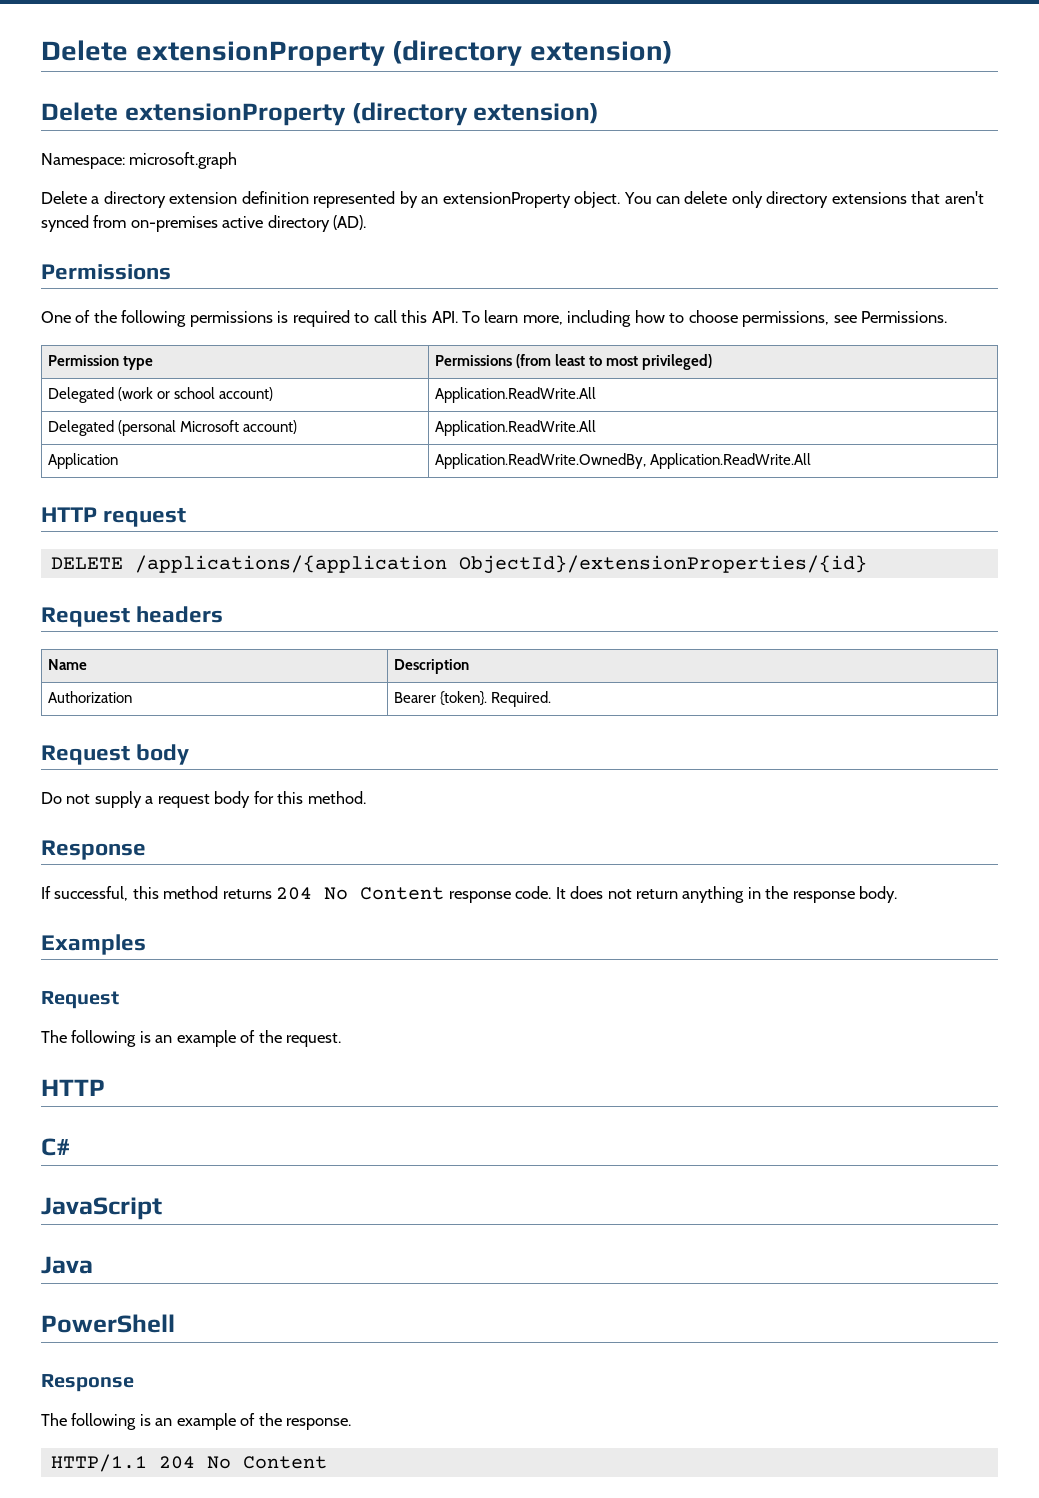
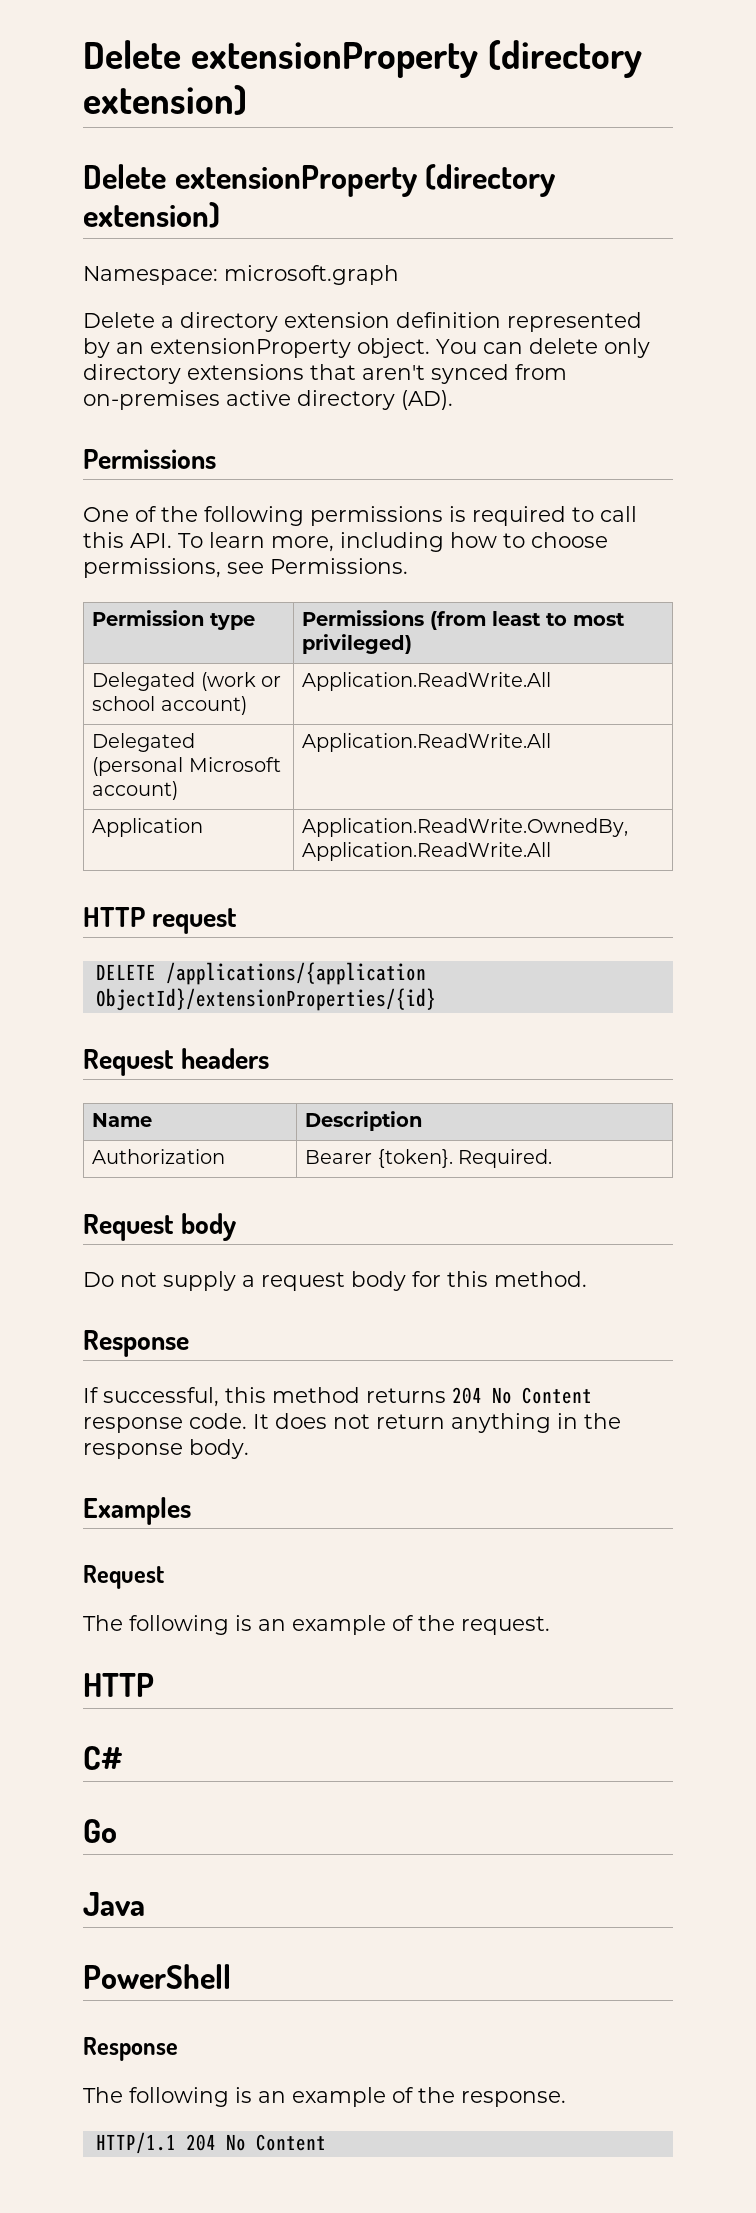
- JavaScript
+ Go

